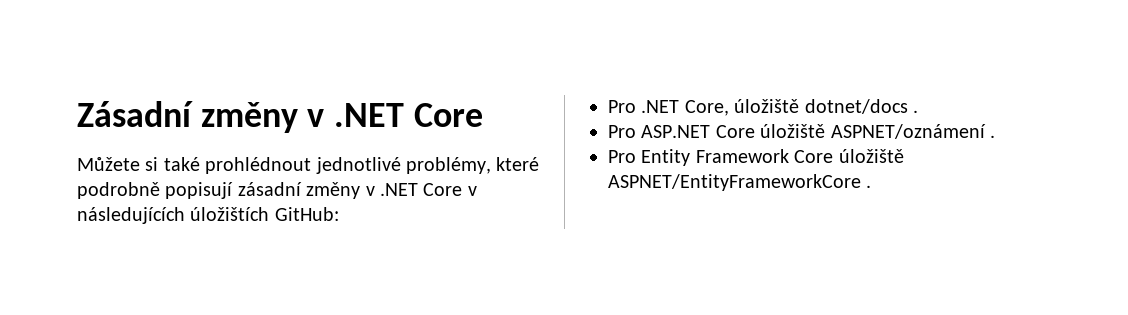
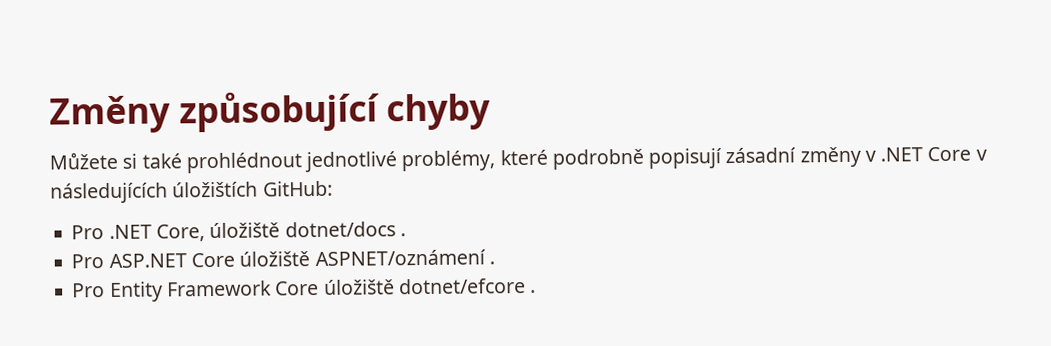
- Zásadní změny v .NET Core
+ Změny způsobující chyby
- Pro Entity Framework Core úložiště ASPNET/EntityFrameworkCore .
+ Pro Entity Framework Core úložiště dotnet/efcore .

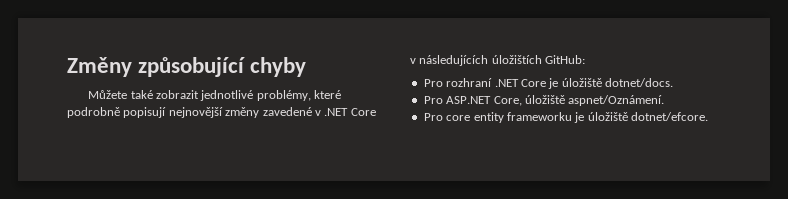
- Můžete si také prohlédnout jednotlivé problémy, které podrobně popisují zásadní změny v .NET Core v následujících úložištích GitHub:
+ Můžete také zobrazit jednotlivé problémy, které podrobně popisují nejnovější změny zavedené v .NET Core v následujících úložištích GitHub:
- Pro .NET Core, úložiště dotnet/docs .
- Pro ASP.NET Core úložiště ASPNET/oznámení .
- Pro Entity Framework Core úložiště dotnet/efcore .
+ Pro rozhraní .NET Core je úložiště dotnet/docs.
+ Pro ASP.NET Core, úložiště aspnet/Oznámení.
+ Pro core entity frameworku je úložiště dotnet/efcore.

